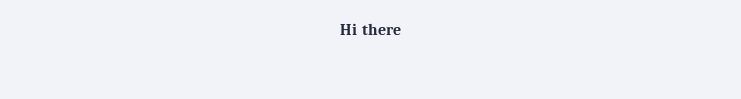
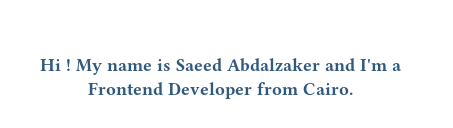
- Hi there
+ Hi ! My name is Saeed Abdalzaker and I'm a Frontend Developer from Cairo.

